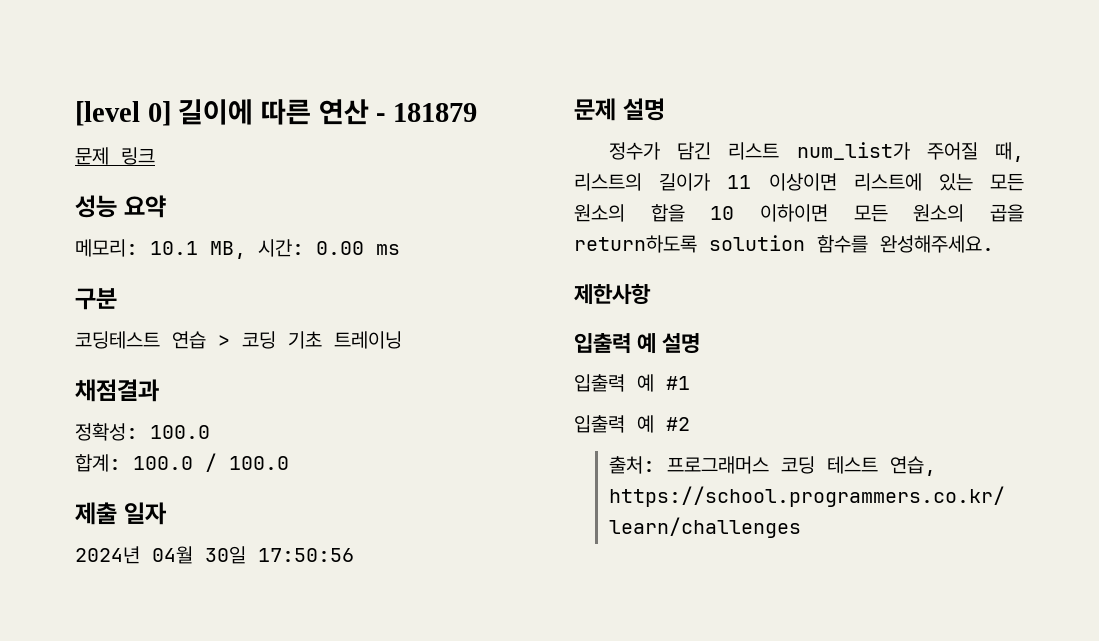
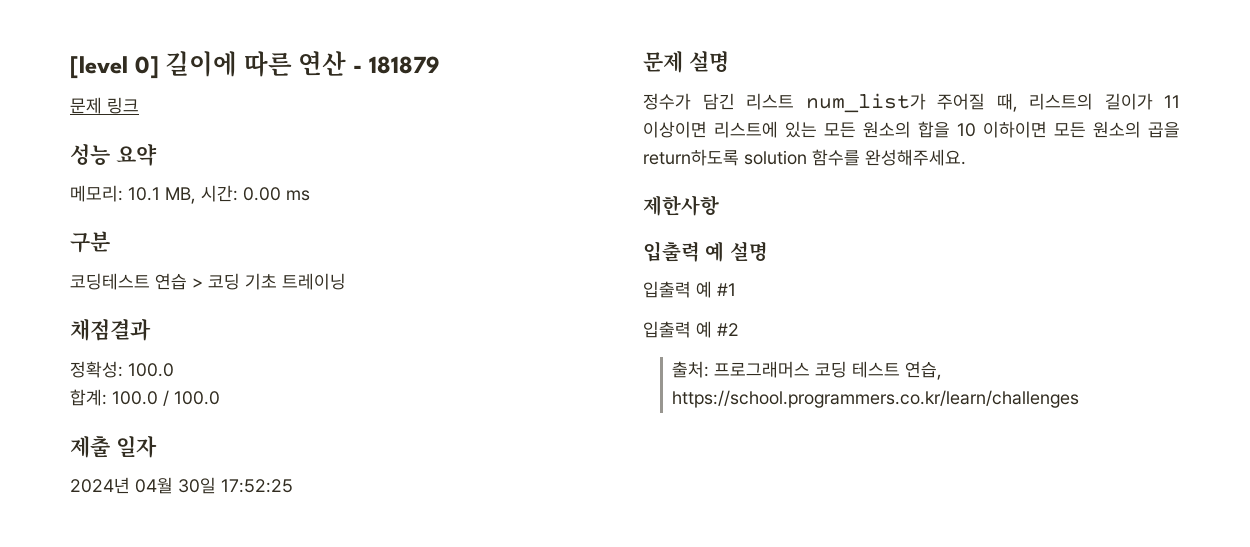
- 2024년 04월 30일 17:50:56
+ 2024년 04월 30일 17:52:25

